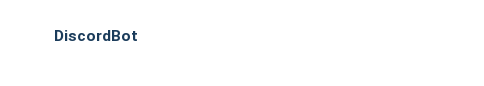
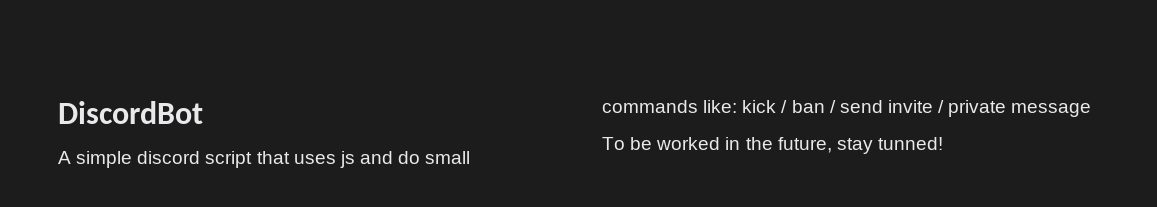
+ A simple discord script that uses js and do small commands like: kick / ban / send invite / private message
+ To be worked in the future, stay tunned!

